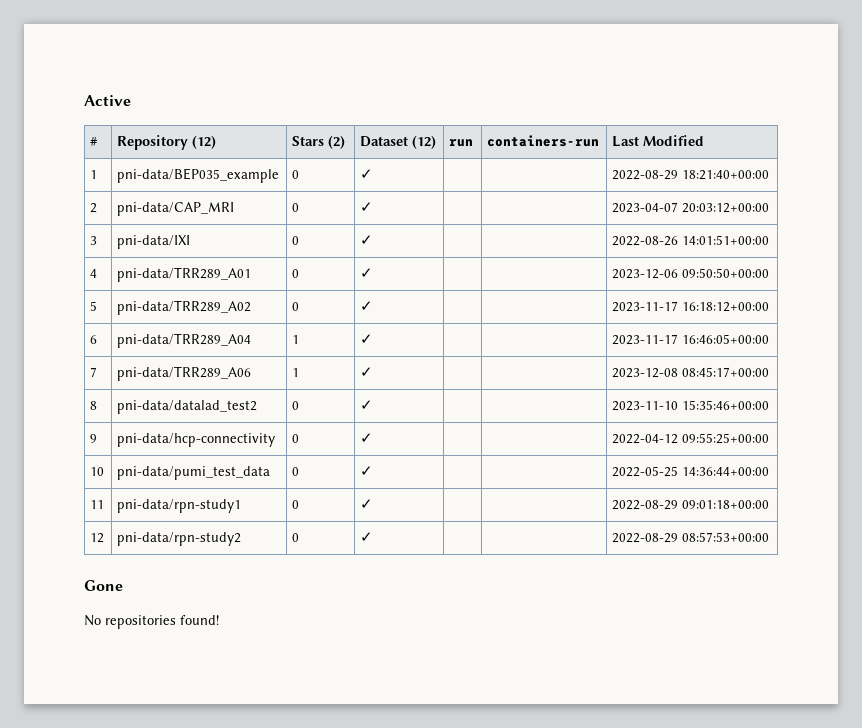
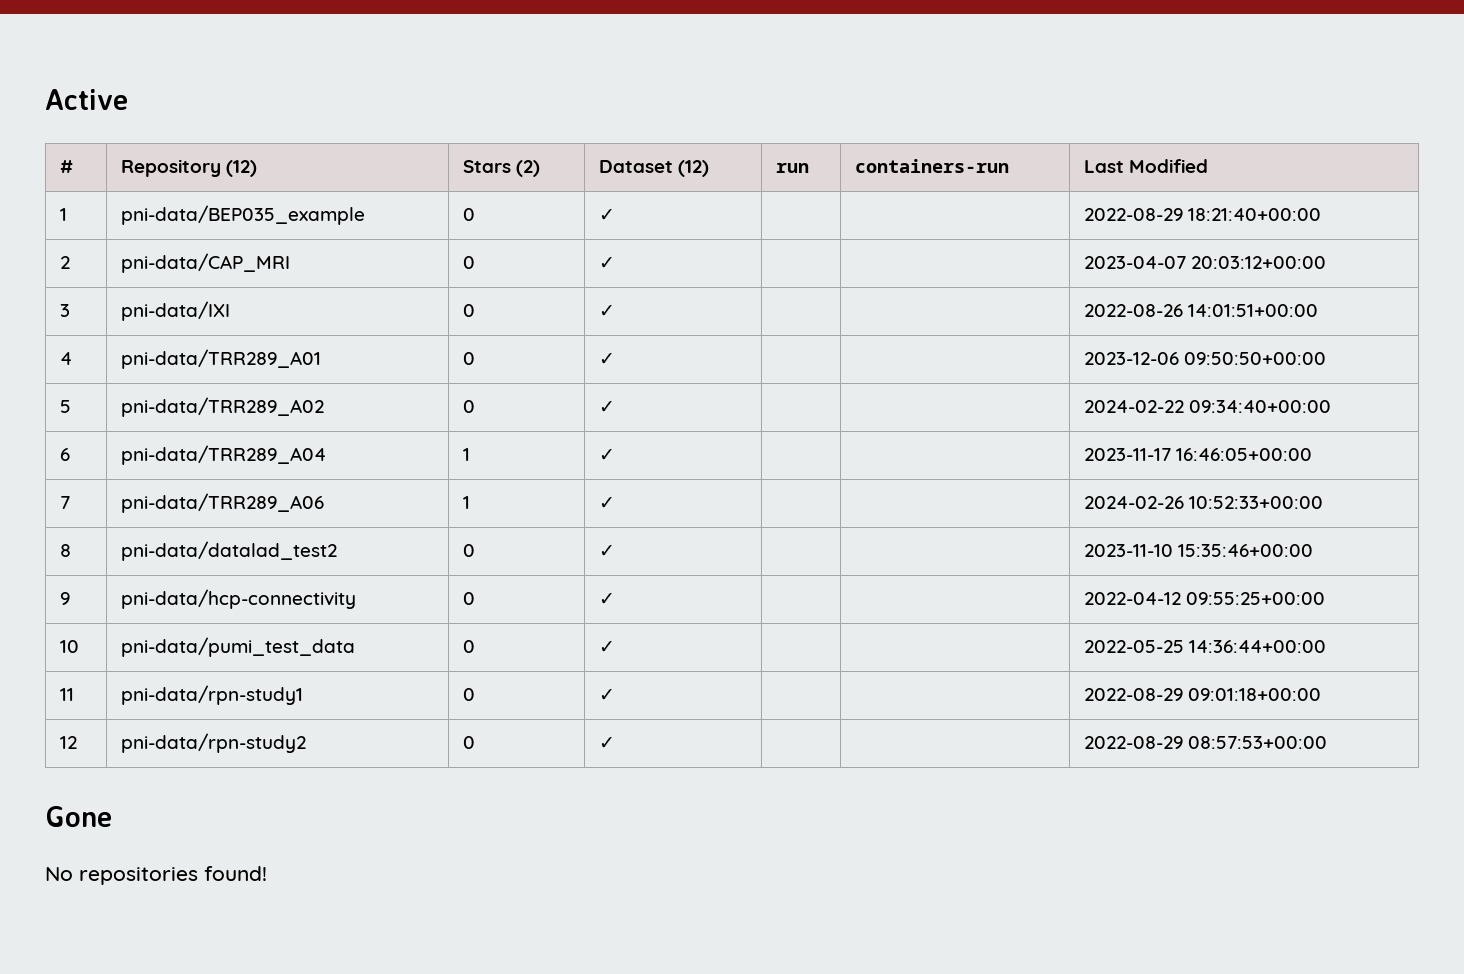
- 5 | pni-data/TRR289_A02 | 0 | ✓ | | | 2023-11-17 16:18:12+00:00
+ 5 | pni-data/TRR289_A02 | 0 | ✓ | | | 2024-02-22 09:34:40+00:00
- 7 | pni-data/TRR289_A06 | 1 | ✓ | | | 2023-12-08 08:45:17+00:00
+ 7 | pni-data/TRR289_A06 | 1 | ✓ | | | 2024-02-26 10:52:33+00:00

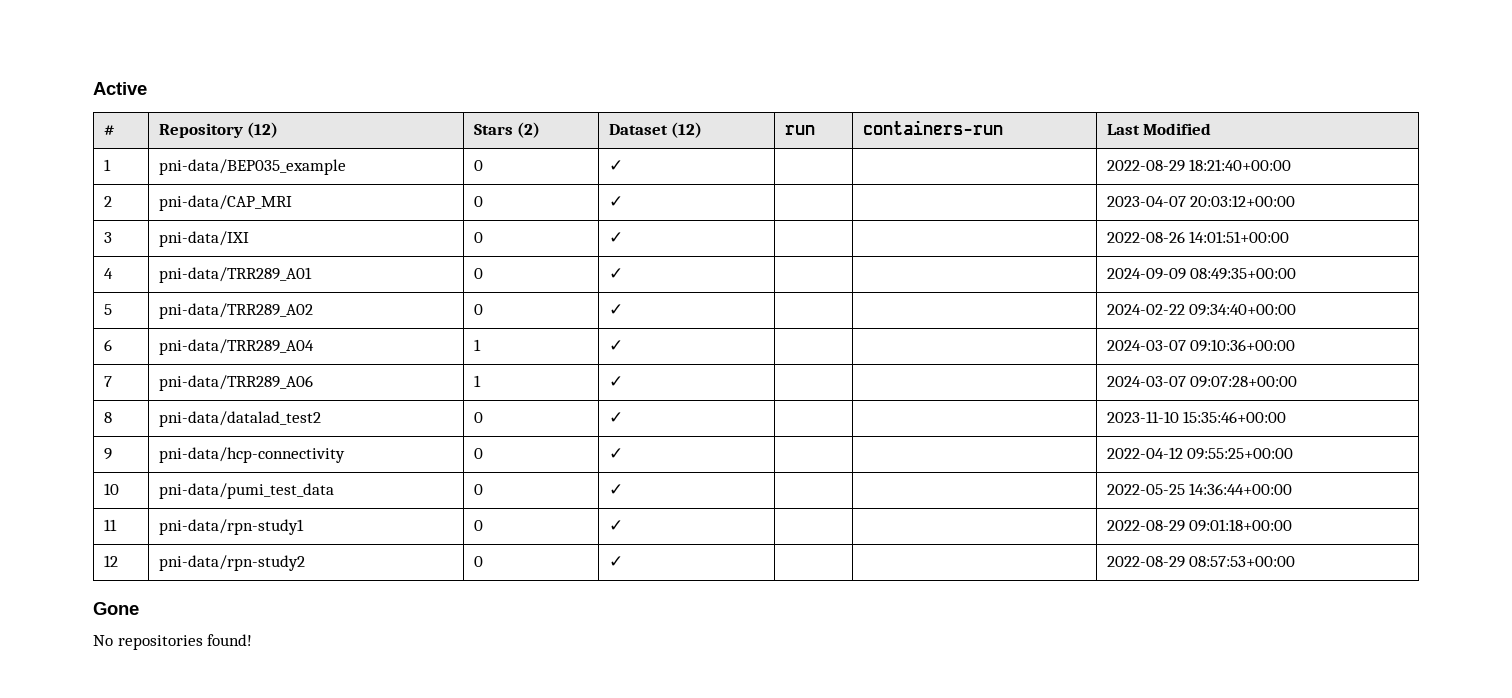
- 4 | pni-data/TRR289_A01 | 0 | ✓ | | | 2023-12-06 09:50:50+00:00
+ 4 | pni-data/TRR289_A01 | 0 | ✓ | | | 2024-09-09 08:49:35+00:00
- 6 | pni-data/TRR289_A04 | 1 | ✓ | | | 2023-11-17 16:46:05+00:00
+ 6 | pni-data/TRR289_A04 | 1 | ✓ | | | 2024-03-07 09:10:36+00:00
- 7 | pni-data/TRR289_A06 | 1 | ✓ | | | 2024-02-26 10:52:33+00:00
+ 7 | pni-data/TRR289_A06 | 1 | ✓ | | | 2024-03-07 09:07:28+00:00

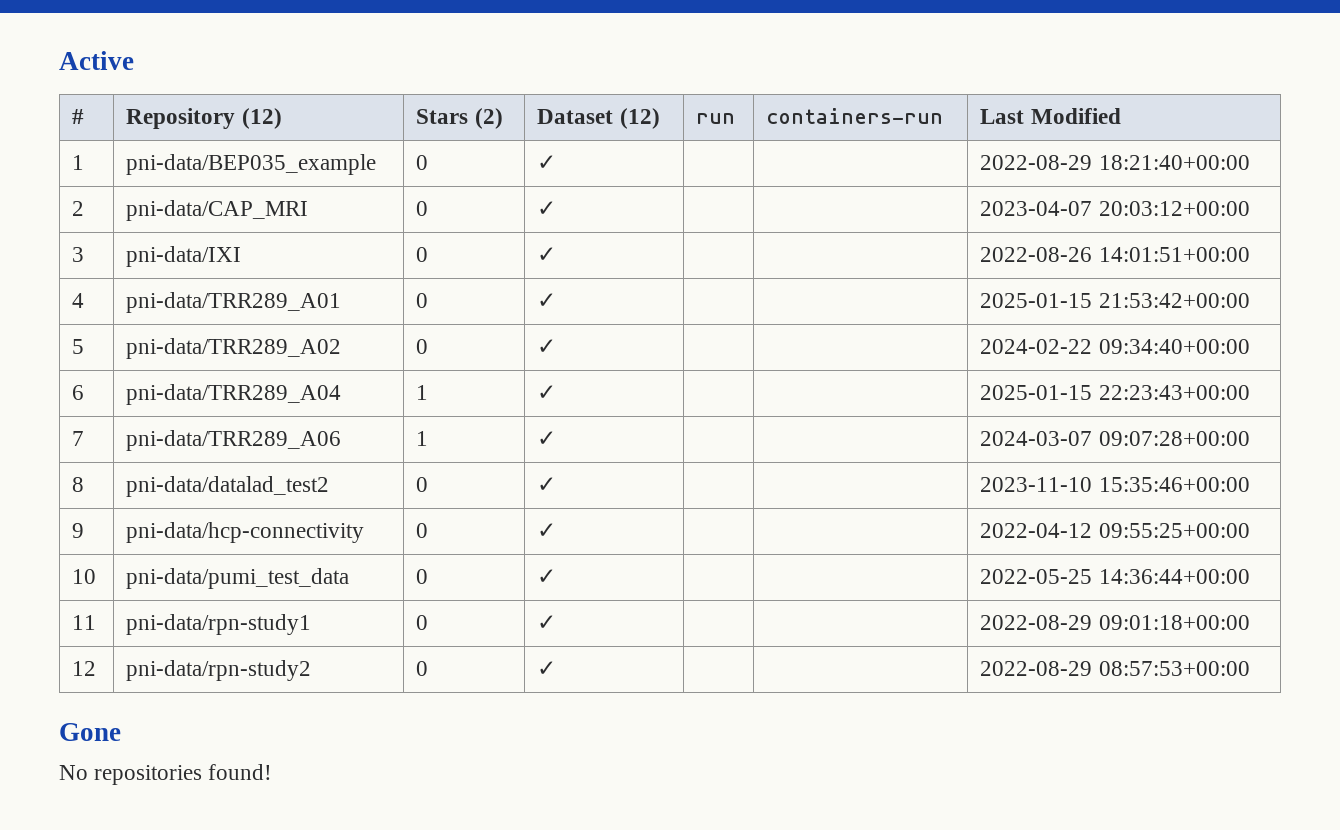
- 4 | pni-data/TRR289_A01 | 0 | ✓ | | | 2024-09-09 08:49:35+00:00
+ 4 | pni-data/TRR289_A01 | 0 | ✓ | | | 2025-01-15 21:53:42+00:00
- 6 | pni-data/TRR289_A04 | 1 | ✓ | | | 2024-03-07 09:10:36+00:00
+ 6 | pni-data/TRR289_A04 | 1 | ✓ | | | 2025-01-15 22:23:43+00:00

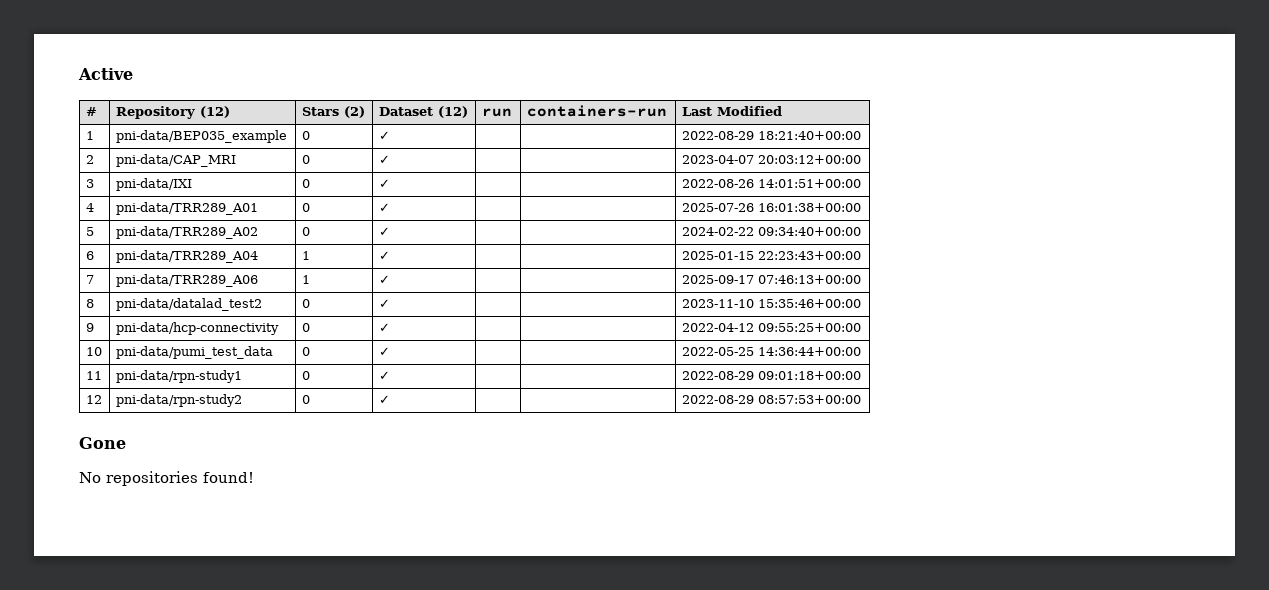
- 4 | pni-data/TRR289_A01 | 0 | ✓ | | | 2025-01-15 21:53:42+00:00
+ 4 | pni-data/TRR289_A01 | 0 | ✓ | | | 2025-07-26 16:01:38+00:00
- 7 | pni-data/TRR289_A06 | 1 | ✓ | | | 2024-03-07 09:07:28+00:00
+ 7 | pni-data/TRR289_A06 | 1 | ✓ | | | 2025-09-17 07:46:13+00:00

